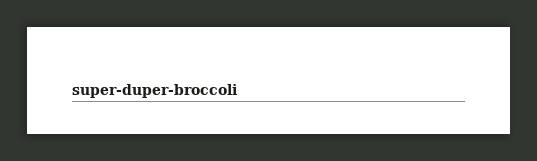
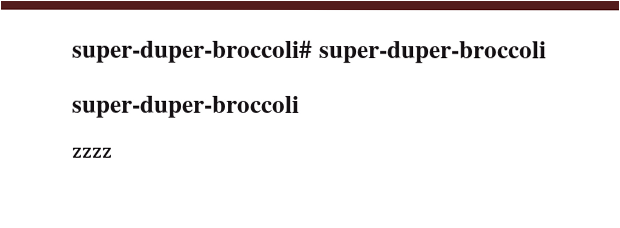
+ super-duper-broccoli# super-duper-broccoli
  super-duper-broccoli
+ zzzz

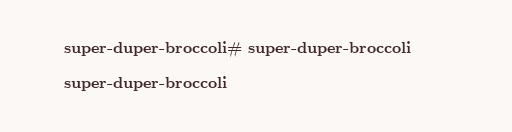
- zzzz

